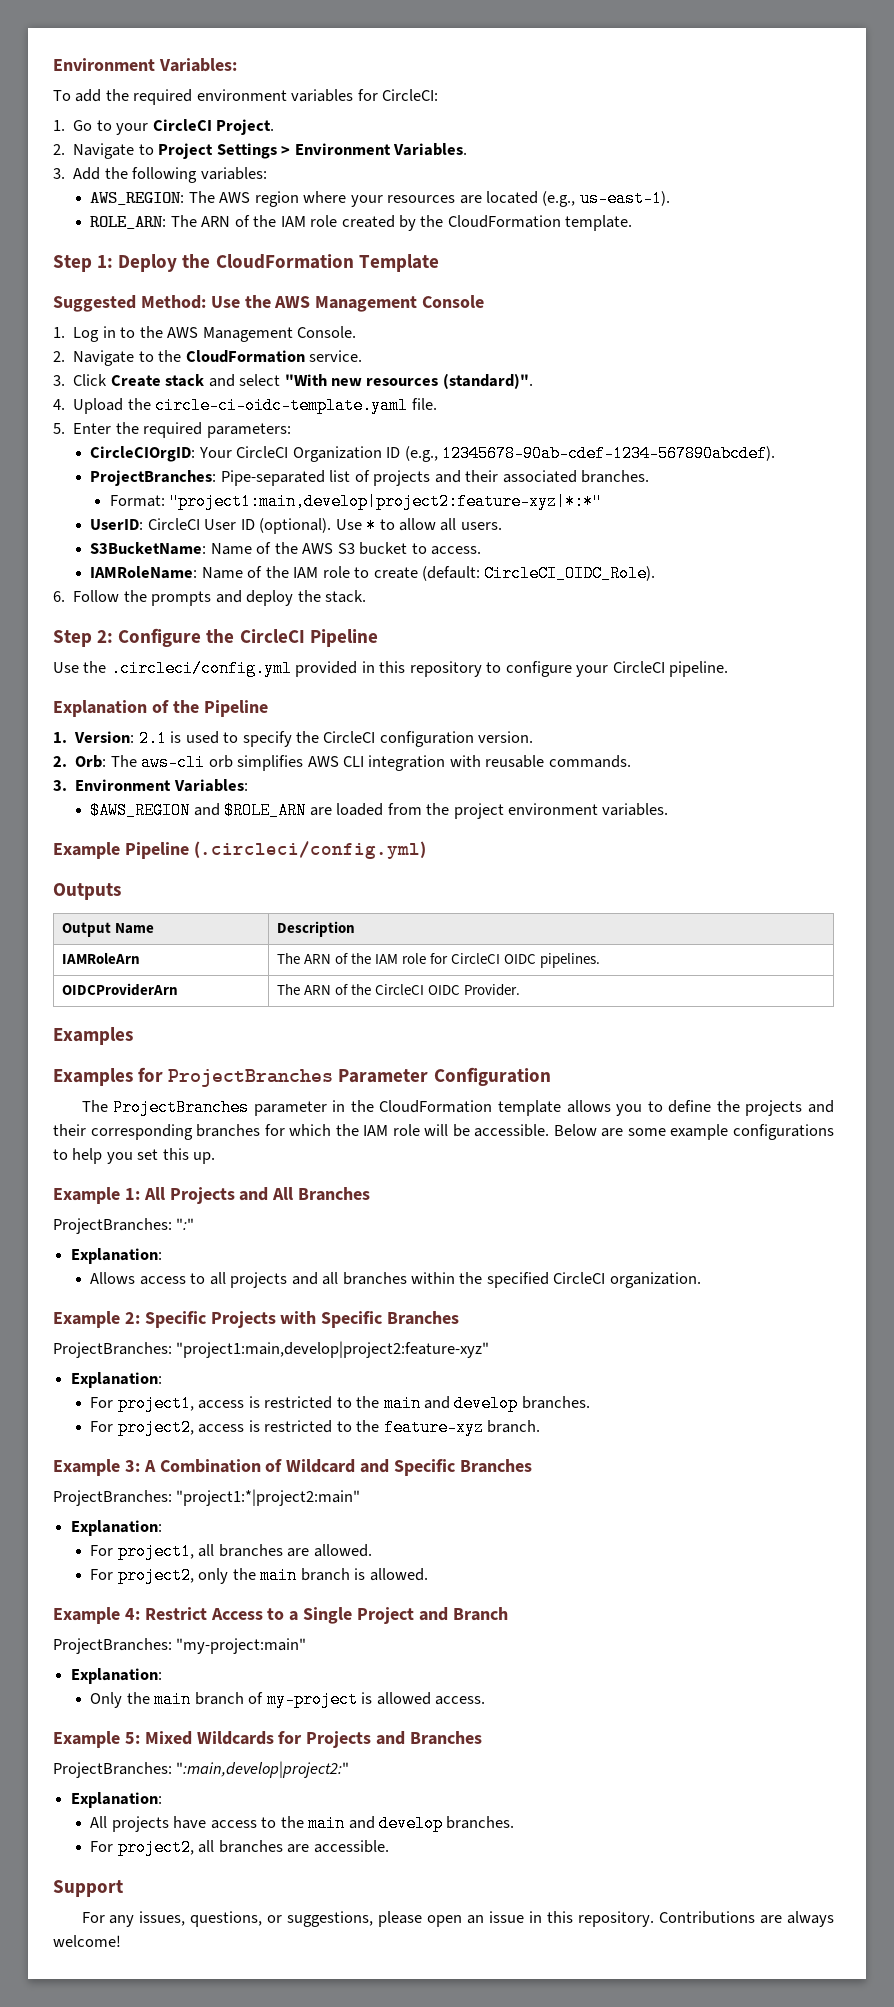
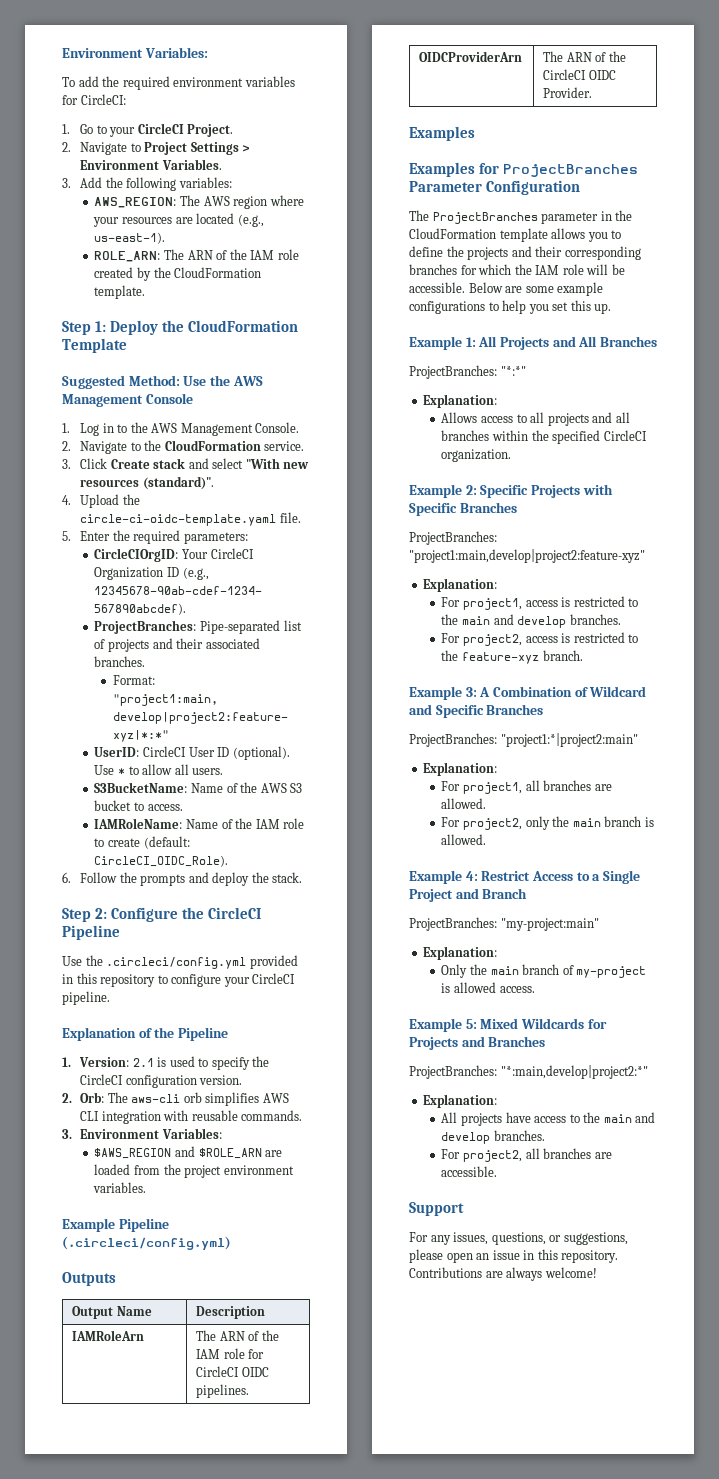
- ProjectBranches: ":"
+ ProjectBranches: "*:*"
- ProjectBranches: ":main,develop|project2:"
+ ProjectBranches: "*:main,develop|project2:*"

